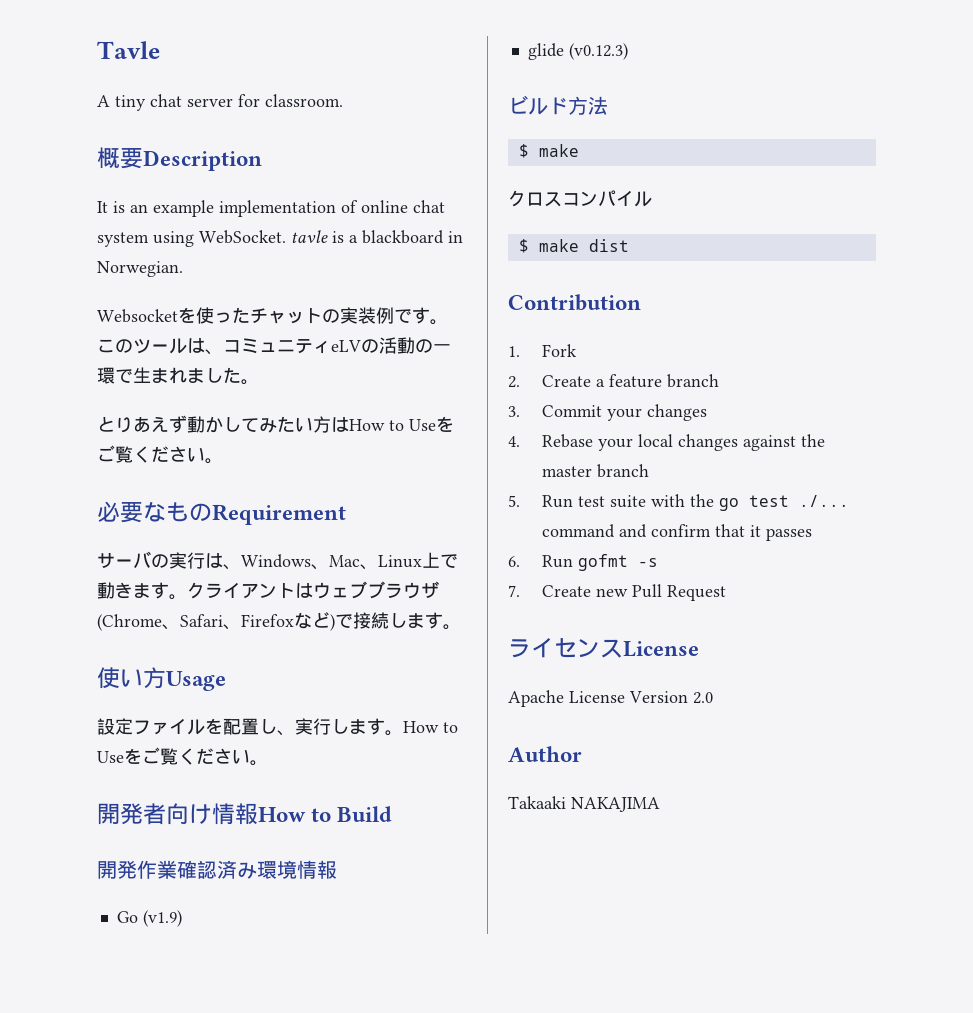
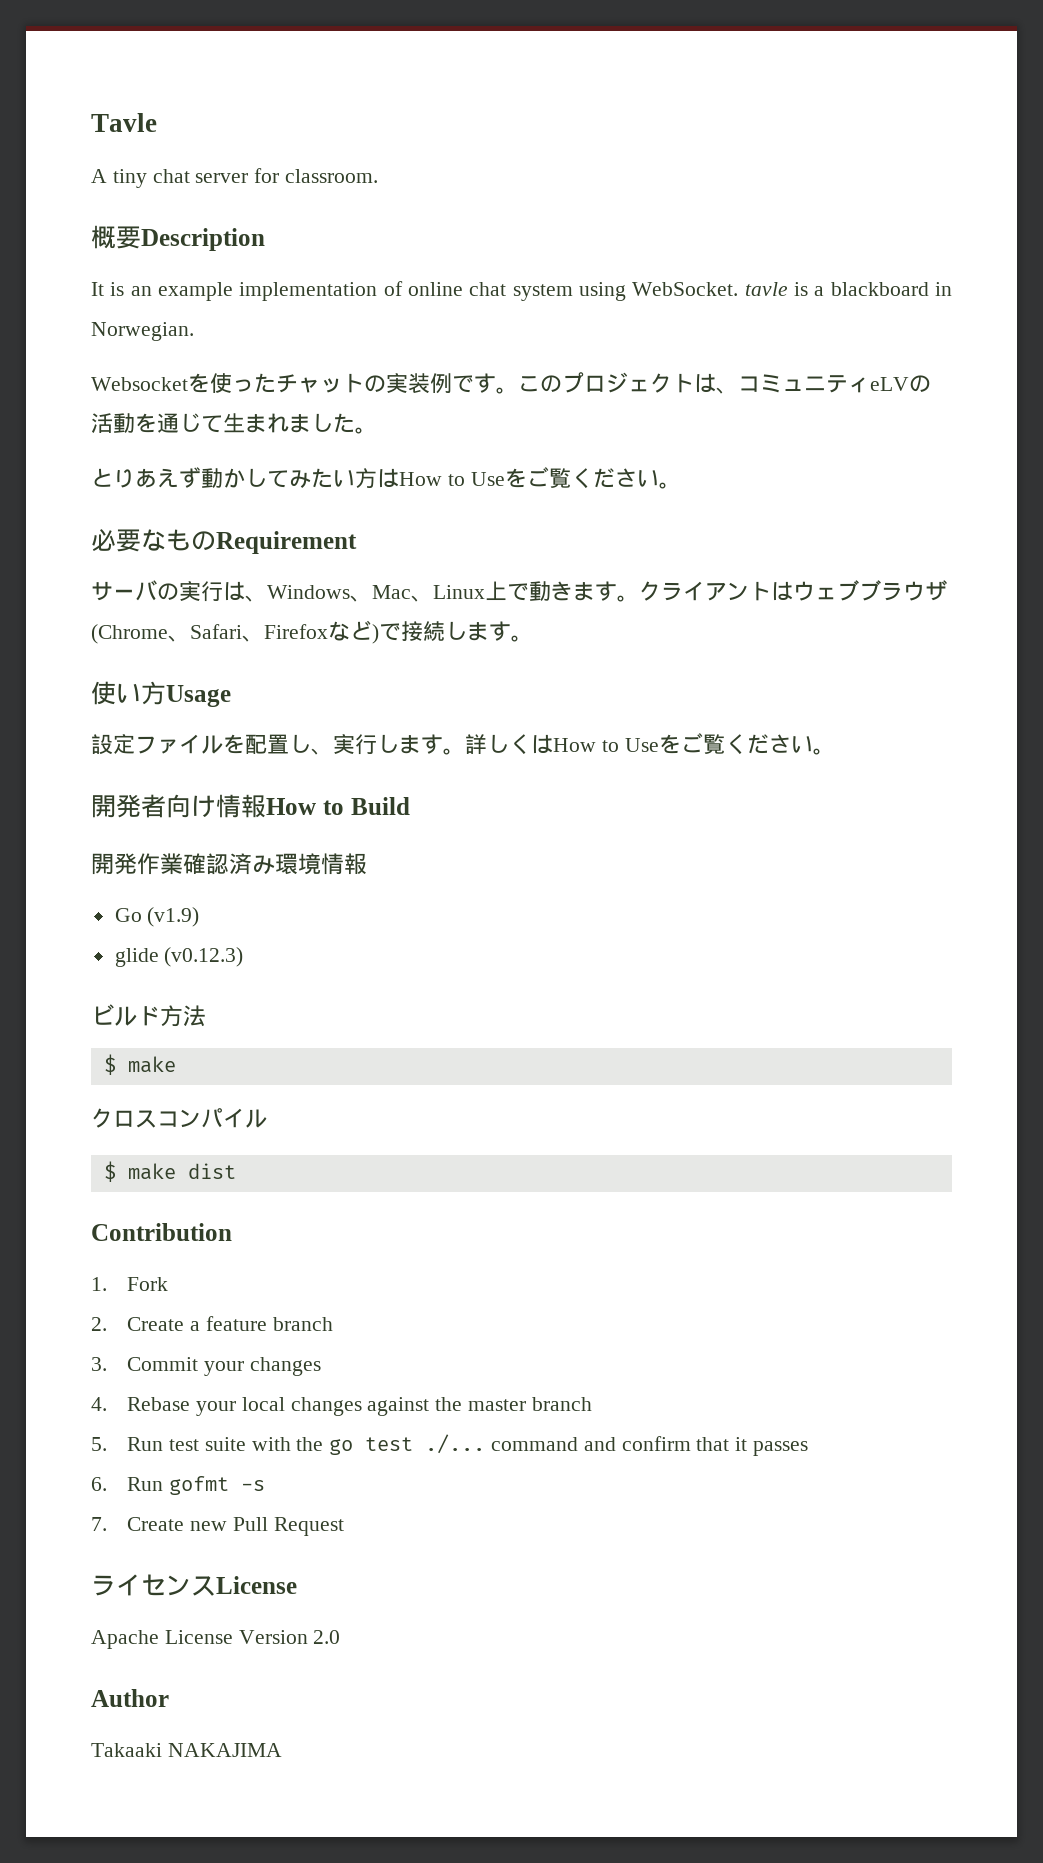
- このツールは、コミュニティeLVの活動の一環で生まれました。
+ このプロジェクトは、コミュニティeLVの活動を通じて生まれました。
- 設定ファイルを配置し、実行します。How to Useをご覧ください。
+ 設定ファイルを配置し、実行します。詳しくはHow to Useをご覧ください。

